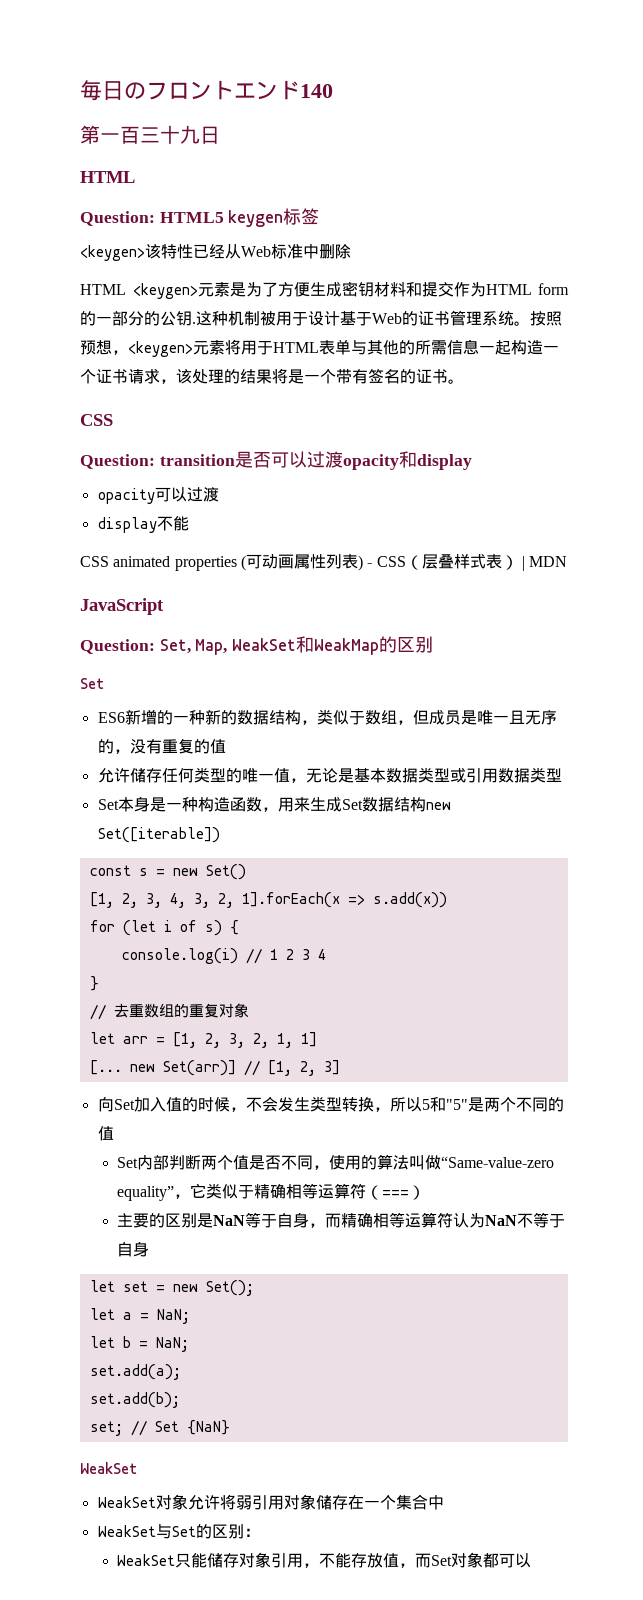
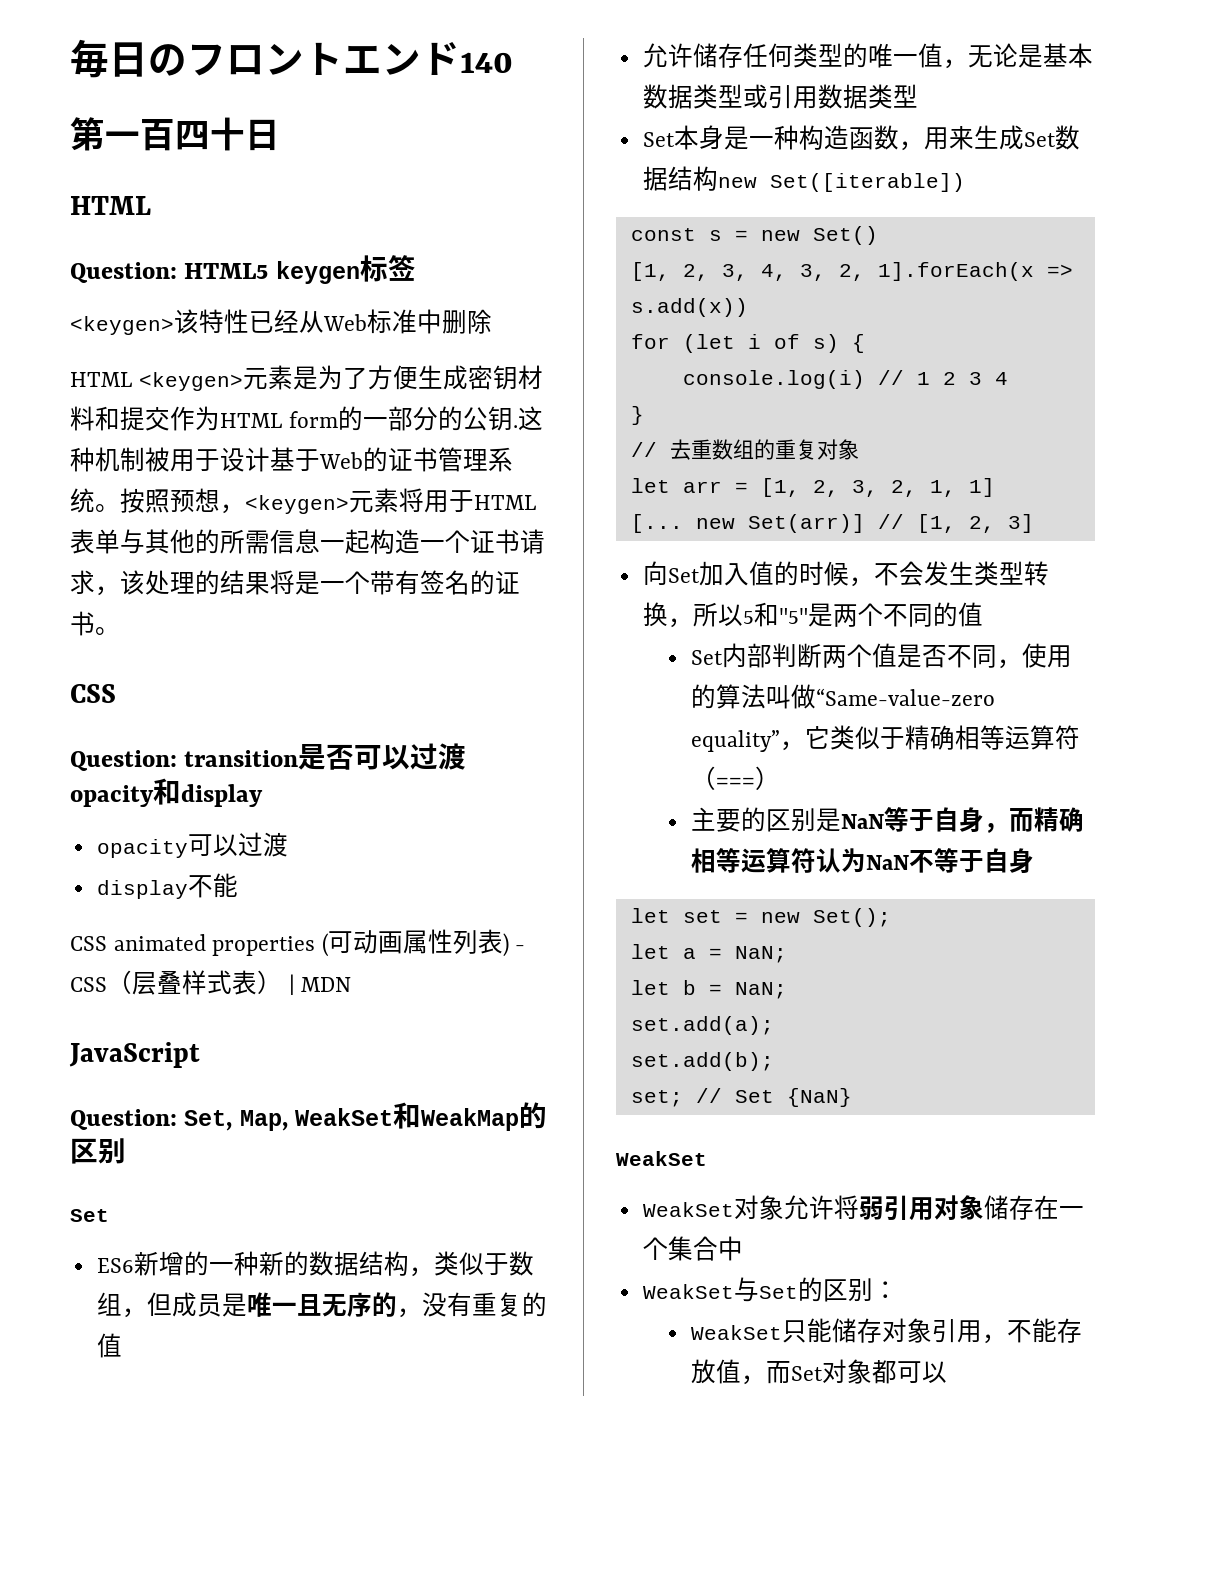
- 第一百三十九日
+ 第一百四十日

